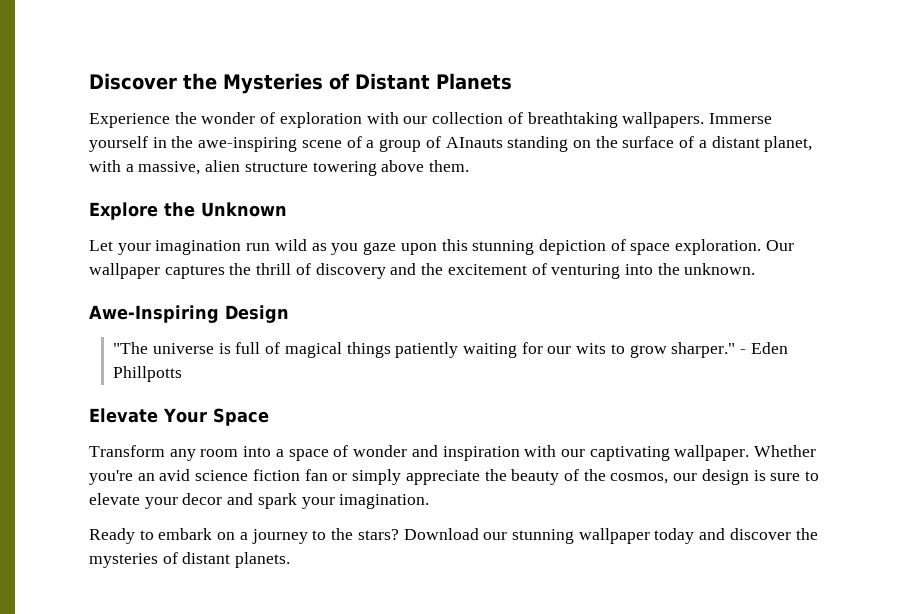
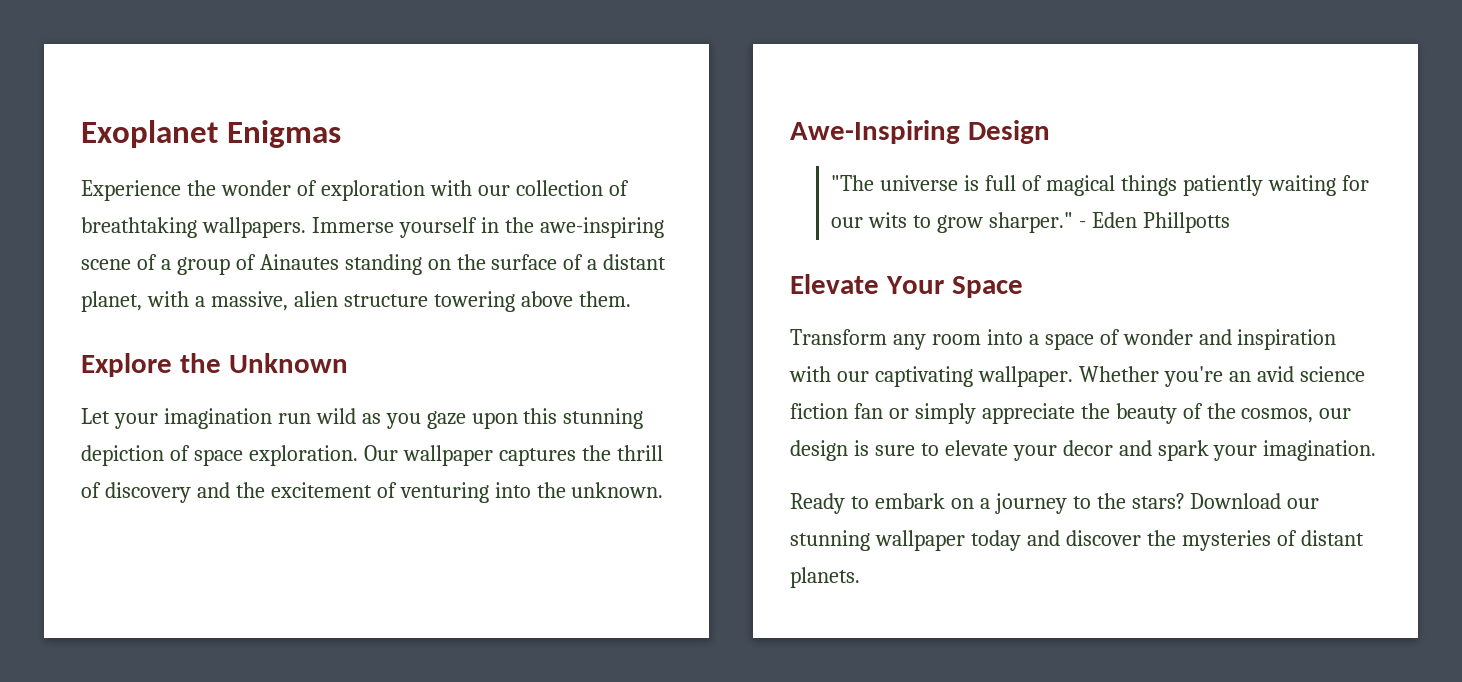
- Discover the Mysteries of Distant Planets
+ Exoplanet Enigmas
- Immerse yourself in the awe-inspiring scene of a group of AInauts standing on the surface of a distant planet, with a massive, alien structure towering above them.
+ Immerse yourself in the awe-inspiring scene of a group of Ainautes standing on the surface of a distant planet, with a massive, alien structure towering above them.

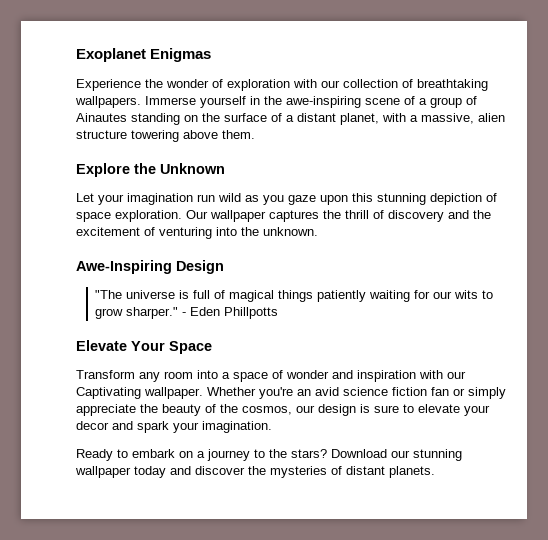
- Transform any room into a space of wonder and inspiration with our captivating wallpaper.
+ Transform any room into a space of wonder and inspiration with our Captivating wallpaper.

